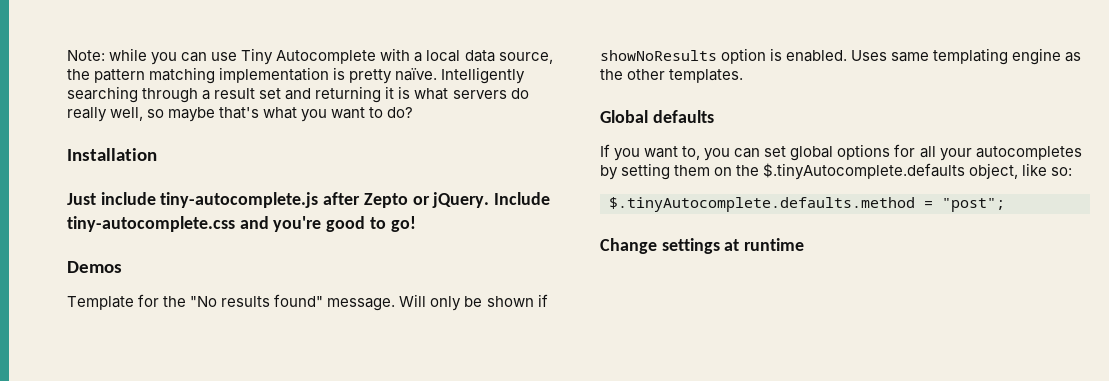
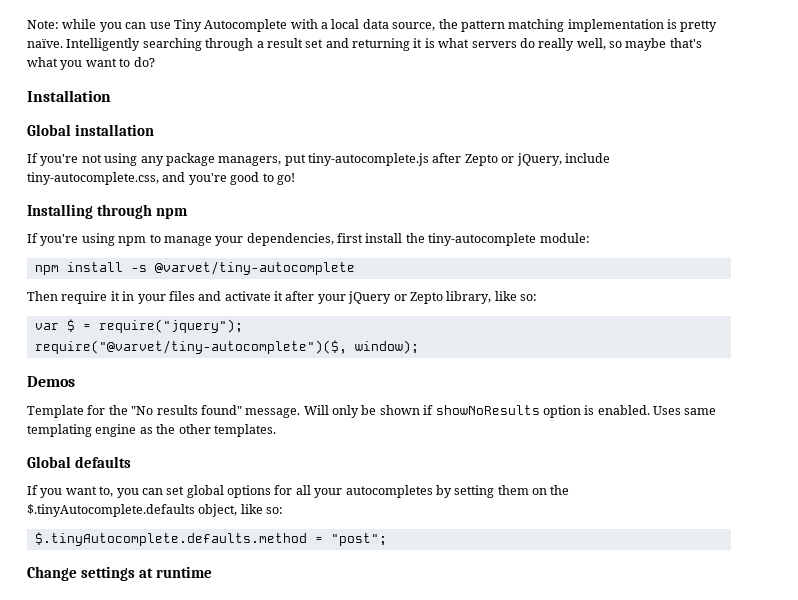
- Just include tiny-autocomplete.js after Zepto or jQuery. Include tiny-autocomplete.css and you're good to go!
+ Global installation
+ If you're not using any package managers, put tiny-autocomplete.js after Zepto or jQuery, include tiny-autocomplete.css, and you're good to go!
+ Installing through npm
+ If you're using npm to manage your dependencies, first install the tiny-autocomplete module:
+ npm install -s @varvet/tiny-autocomplete
+ Then require it in your files and activate it after your jQuery or Zepto library, like so:
+ var $ = require("jquery");
+ require("@varvet/tiny-autocomplete")($, window);

